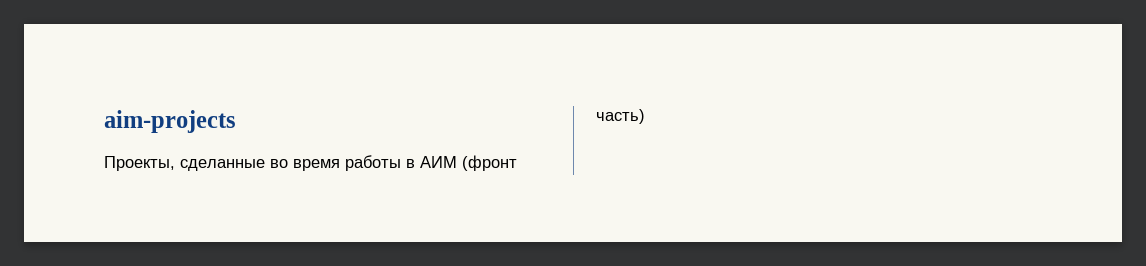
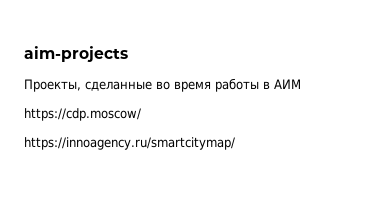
- Проекты, сделанные во время работы в АИМ (фронт часть)
+ Проекты, сделанные во время работы в АИМ
+ https://cdp.moscow/
+ https://innoagency.ru/smartcitymap/

